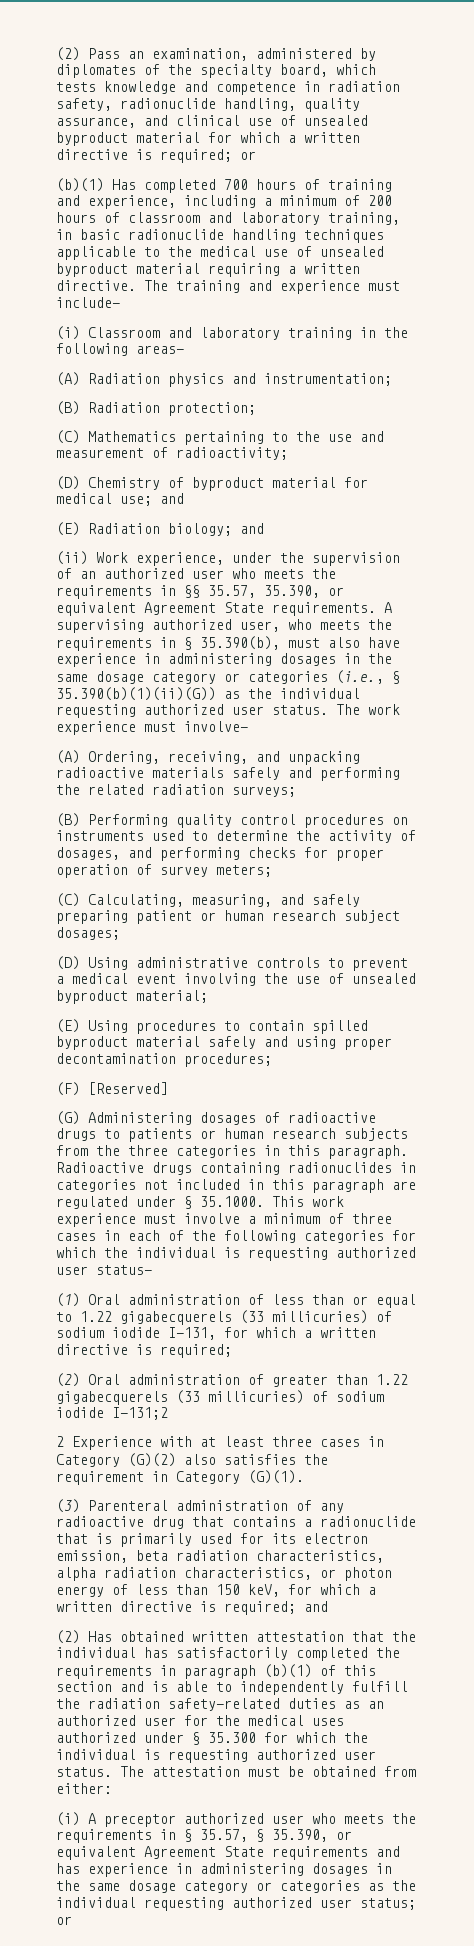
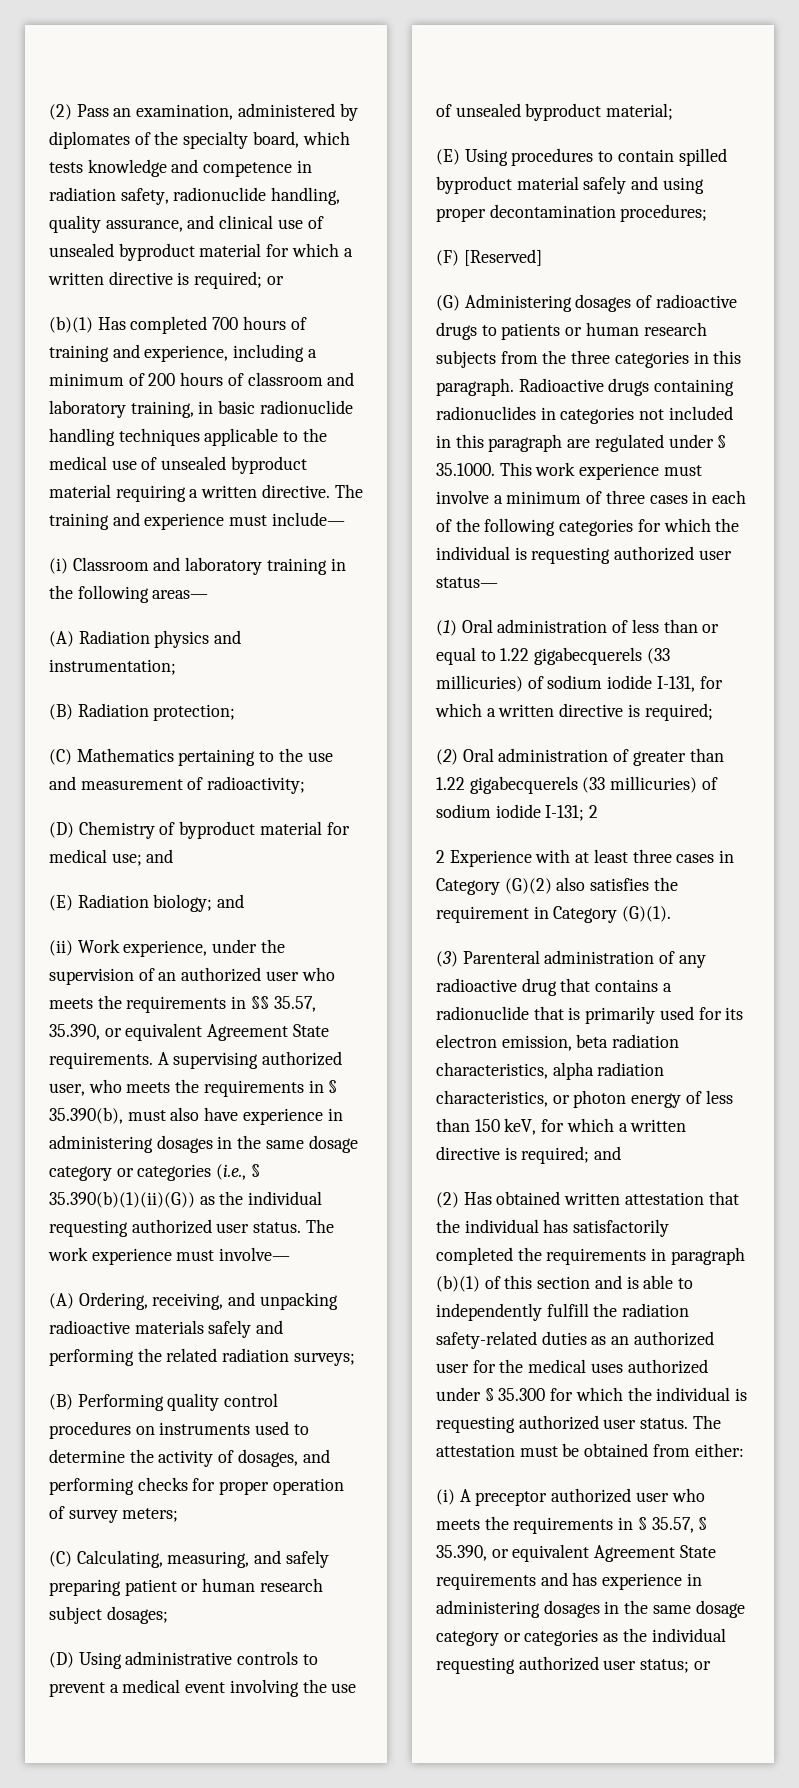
- (2) Oral administration of greater than 1.22 gigabecquerels (33 millicuries) of sodium iodide I-131;2
+ (2) Oral administration of greater than 1.22 gigabecquerels (33 millicuries) of sodium iodide I-131; 2

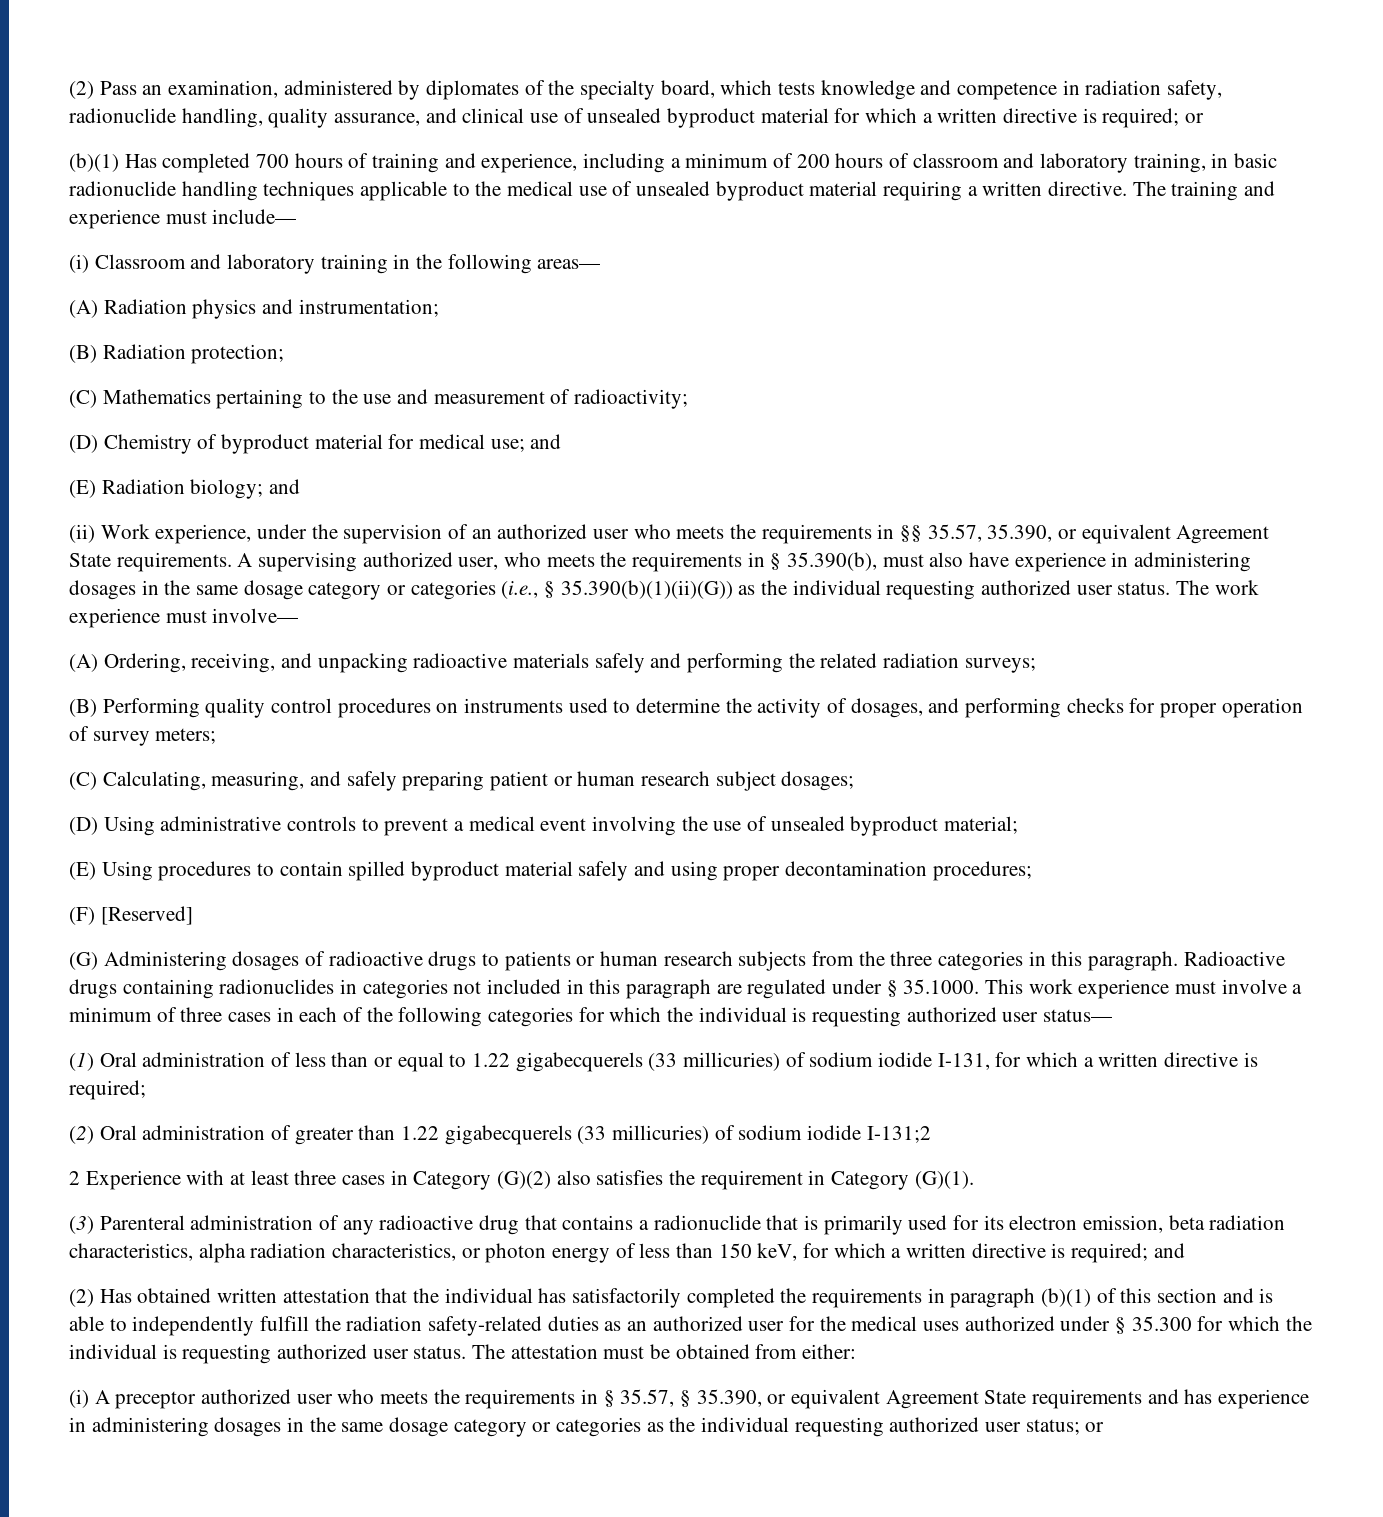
- (2) Oral administration of greater than 1.22 gigabecquerels (33 millicuries) of sodium iodide I-131; 2
+ (2) Oral administration of greater than 1.22 gigabecquerels (33 millicuries) of sodium iodide I-131;2

